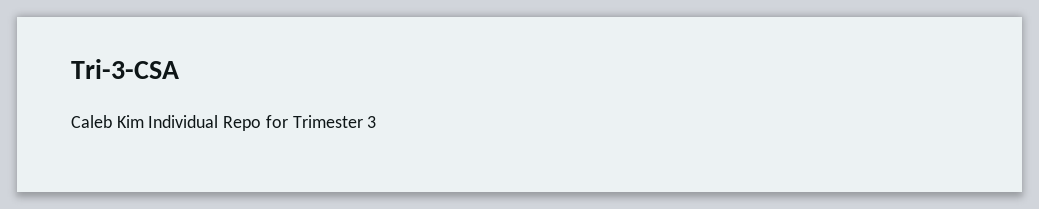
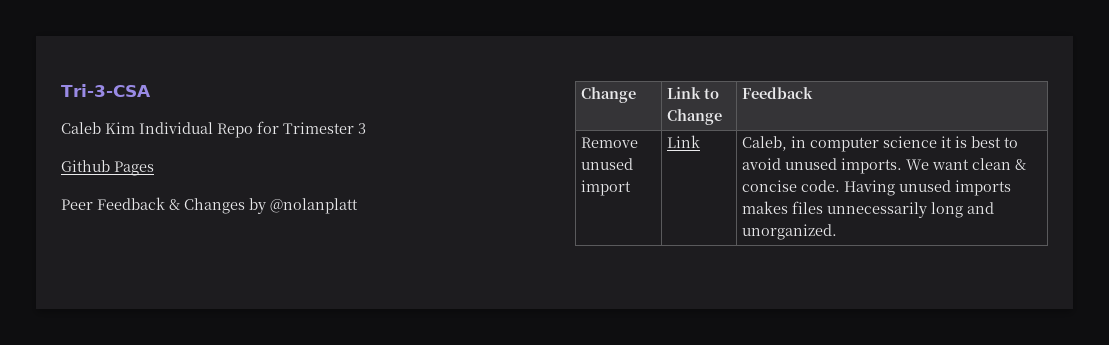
+ Github Pages
+ Peer Feedback & Changes by @nolanplatt
+ Change | Link to Change | Feedback
+ Remove unused import | Link | Caleb, in computer science it is best to avoid unused imports. We want clean & concise code. Having unused imports makes files unnecessarily long and unorganized.

